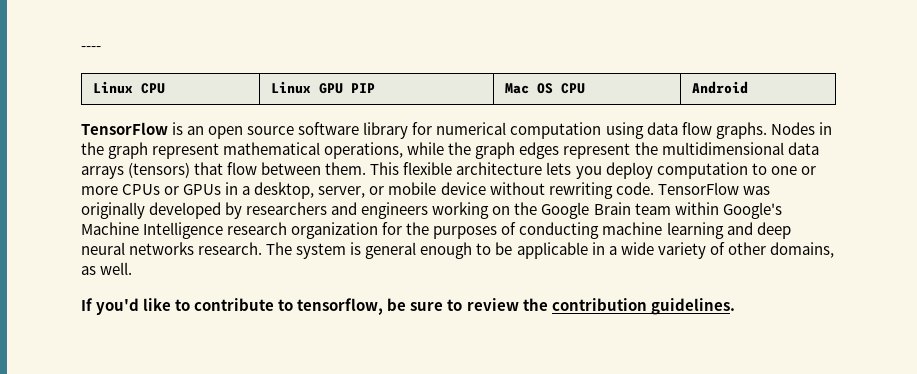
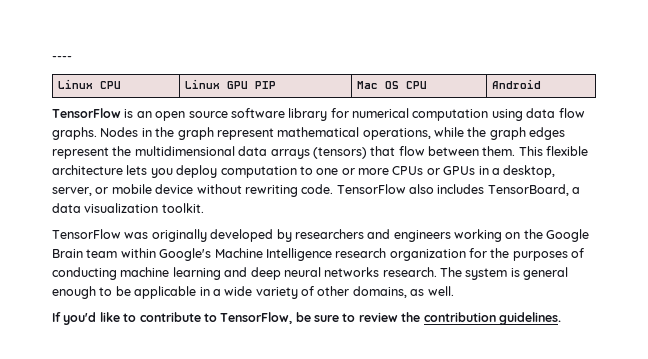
+ TensorFlow also includes TensorBoard, a data visualization toolkit.
- If you'd like to contribute to tensorflow, be sure to review the contribution guidelines.
+ If you'd like to contribute to TensorFlow, be sure to review the contribution guidelines.

